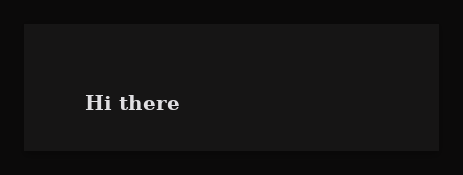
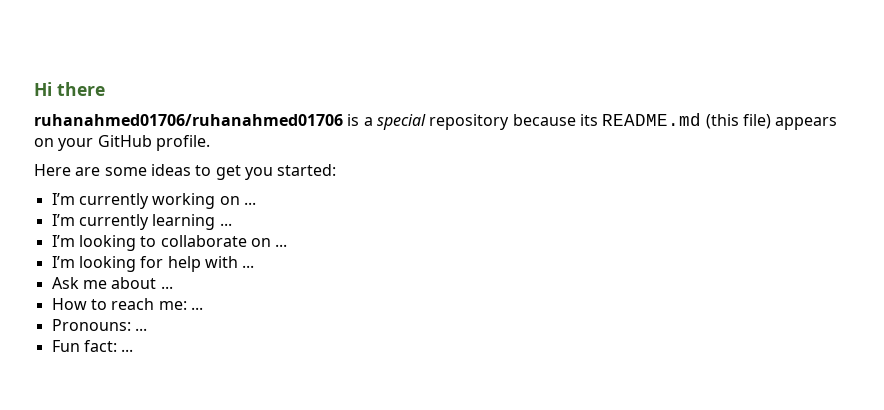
+ ruhanahmed01706/ruhanahmed01706 is a special repository because its README.md (this file) appears on your GitHub profile.
+ Here are some ideas to get you started:
+ I’m currently working on ...
+ I’m currently learning ...
+ I’m looking to collaborate on ...
+ I’m looking for help with ...
+ Ask me about ...
+ How to reach me: ...
+ Pronouns: ...
+ Fun fact: ...

